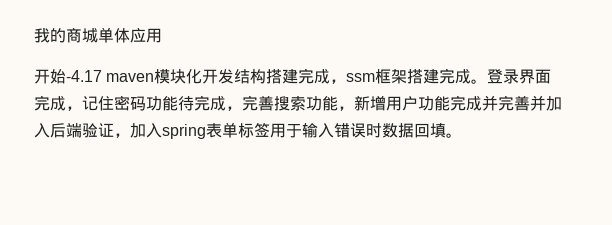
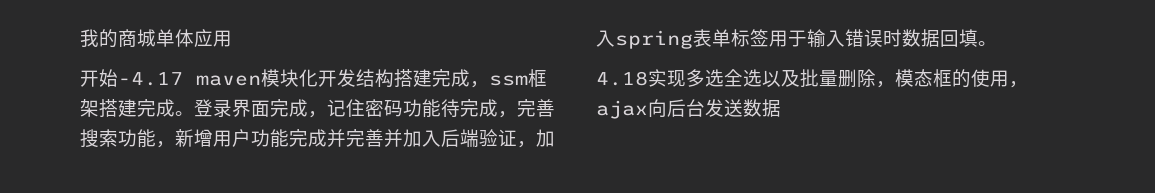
+ 4.18实现多选全选以及批量删除，模态框的使用，ajax向后台发送数据

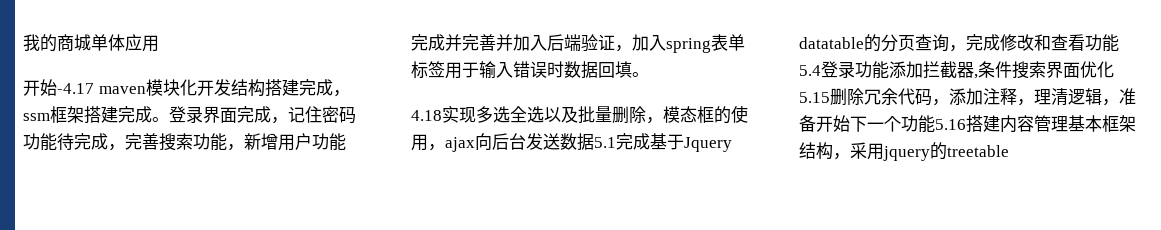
- 4.18实现多选全选以及批量删除，模态框的使用，ajax向后台发送数据
+ 4.18实现多选全选以及批量删除，模态框的使用，ajax向后台发送数据5.1完成基于Jquery datatable的分页查询，完成修改和查看功能5.4登录功能添加拦截器,条件搜索界面优化5.15删除冗余代码，添加注释，理清逻辑，准备开始下一个功能5.16搭建内容管理基本框架结构，采用jquery的treetable

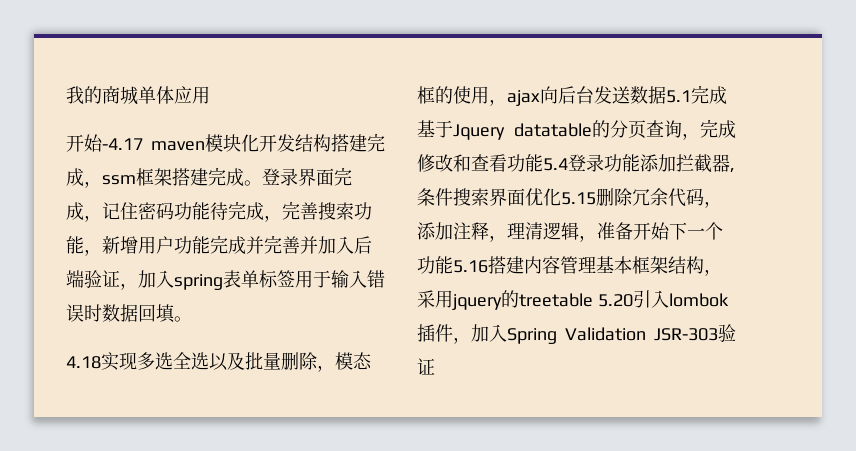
- 4.18实现多选全选以及批量删除，模态框的使用，ajax向后台发送数据5.1完成基于Jquery datatable的分页查询，完成修改和查看功能5.4登录功能添加拦截器,条件搜索界面优化5.15删除冗余代码，添加注释，理清逻辑，准备开始下一个功能5.16搭建内容管理基本框架结构，采用jquery的treetable
+ 4.18实现多选全选以及批量删除，模态框的使用，ajax向后台发送数据5.1完成基于Jquery datatable的分页查询，完成修改和查看功能5.4登录功能添加拦截器,条件搜索界面优化5.15删除冗余代码，添加注释，理清逻辑，准备开始下一个功能5.16搭建内容管理基本框架结构，采用jquery的treetable 5.20引入lombok插件，加入Spring Validation JSR-303验证

